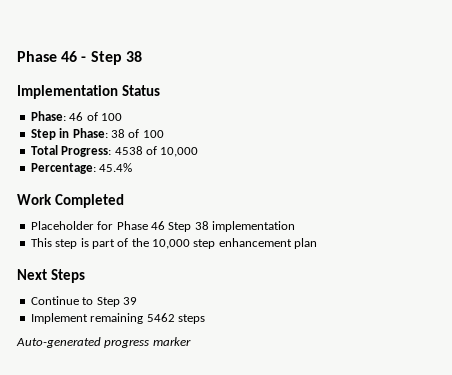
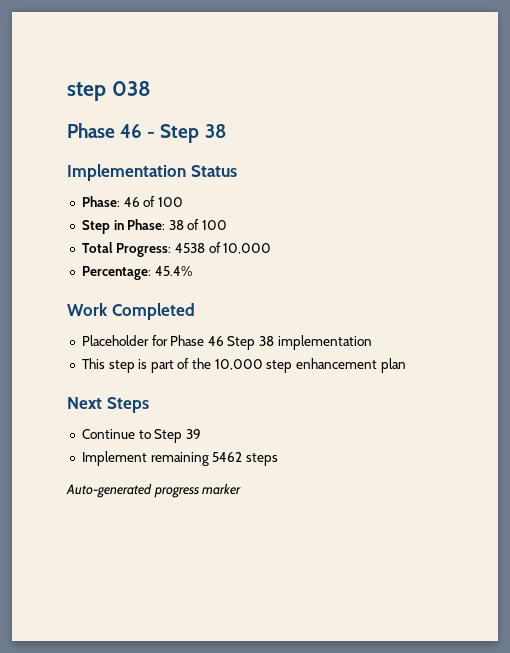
+ step 038

